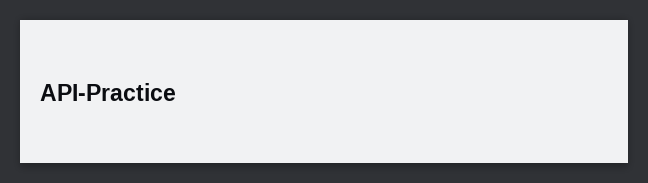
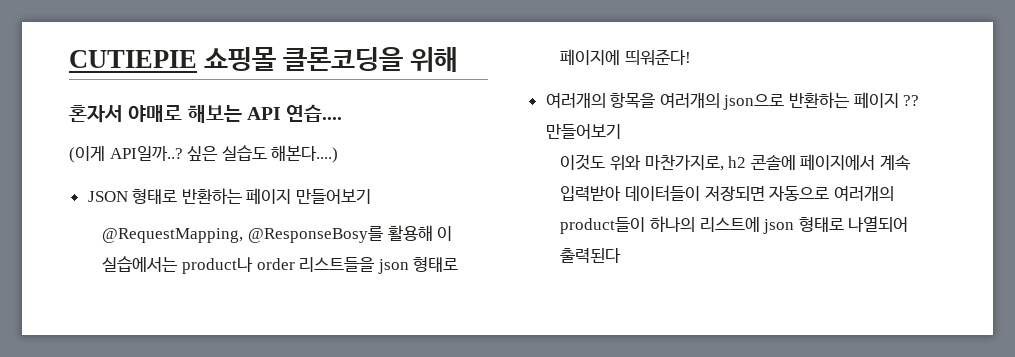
- API-Practice
+ CUTIEPIE 쇼핑몰 클론코딩을 위해
+ 혼자서 야매로 해보는 API 연습....
+ (이게 API일까..? 싶은 실습도 해본다....)
+ JSON 형태로 반환하는 페이지 만들어보기
+ @RequestMapping, @ResponseBosy를 활용해 이 실습에서는 product나 order 리스트들을 json 형태로 페이지에 띄워준다!
+ 여러개의 항목을 여러개의 json으로 반환하는 페이지 ?? 만들어보기
+ 이것도 위와 마찬가지로, h2 콘솔에 페이지에서 계속 입력받아 데이터들이 저장되면 자동으로 여러개의 product들이 하나의 리스트에 json 형태로 나열되어 출력된다

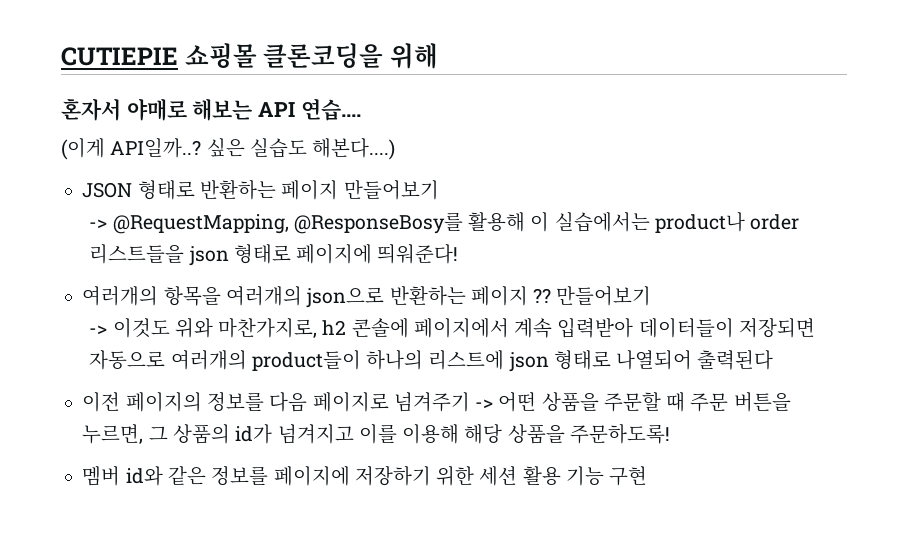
- @RequestMapping, @ResponseBosy를 활용해 이 실습에서는 product나 order 리스트들을 json 형태로 페이지에 띄워준다!
+ -> @RequestMapping, @ResponseBosy를 활용해 이 실습에서는 product나 order 리스트들을 json 형태로 페이지에 띄워준다!
- 이것도 위와 마찬가지로, h2 콘솔에 페이지에서 계속 입력받아 데이터들이 저장되면 자동으로 여러개의 product들이 하나의 리스트에 json 형태로 나열되어 출력된다
+ -> 이것도 위와 마찬가지로, h2 콘솔에 페이지에서 계속 입력받아 데이터들이 저장되면 자동으로 여러개의 product들이 하나의 리스트에 json 형태로 나열되어 출력된다
+ 이전 페이지의 정보를 다음 페이지로 넘겨주기 -> 어떤 상품을 주문할 때 주문 버튼을 누르면, 그 상품의 id가 넘겨지고 이를 이용해 해당 상품을 주문하도록!
+ 멤버 id와 같은 정보를 페이지에 저장하기 위한 세션 활용 기능 구현

